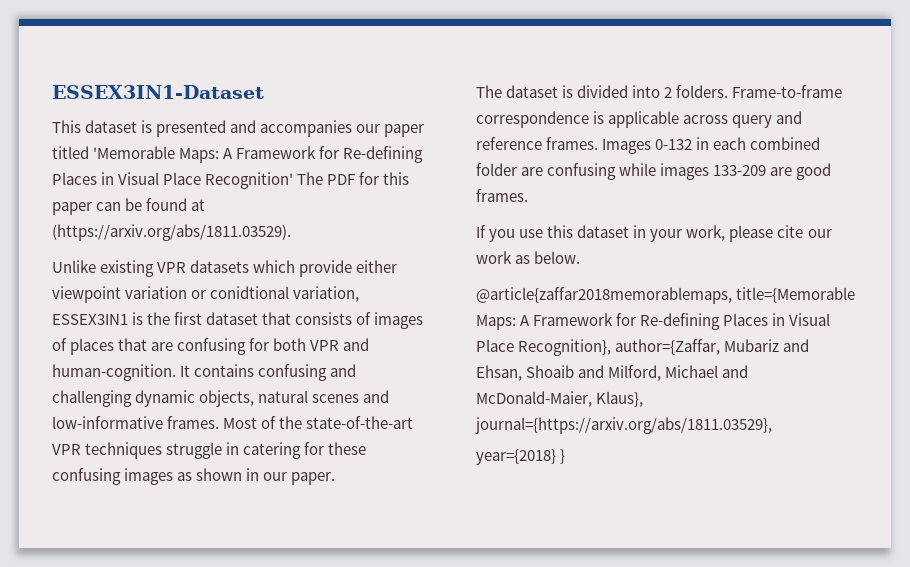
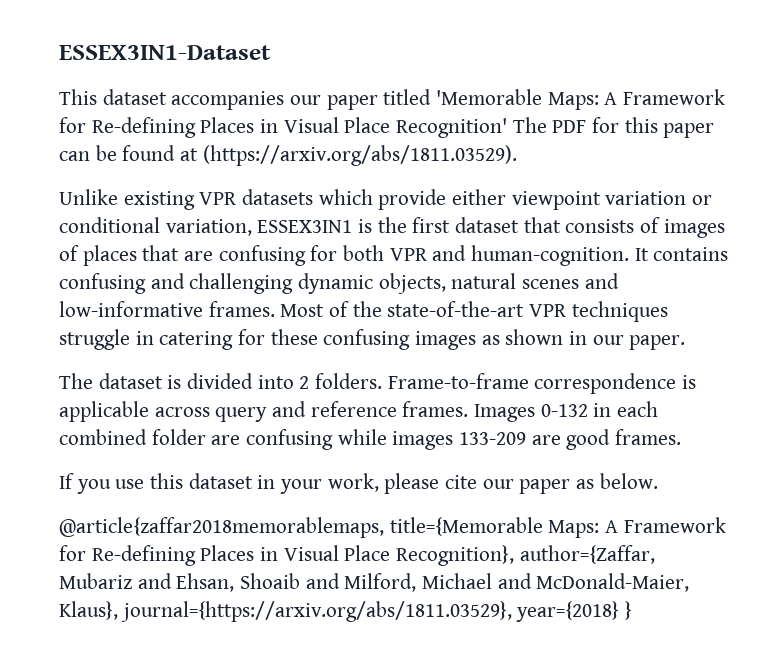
- This dataset is presented and accompanies our paper titled 'Memorable Maps: A Framework for Re-defining Places in Visual Place Recognition' The PDF for this paper can be found at (https://arxiv.org/abs/1811.03529).
+ This dataset accompanies our paper titled 'Memorable Maps: A Framework for Re-defining Places in Visual Place Recognition' The PDF for this paper can be found at (https://arxiv.org/abs/1811.03529).
- Unlike existing VPR datasets which provide either viewpoint variation or conidtional variation, ESSEX3IN1 is the first dataset that consists of images of places that are confusing for both VPR and human-cognition.
+ Unlike existing VPR datasets which provide either viewpoint variation or conditional variation, ESSEX3IN1 is the first dataset that consists of images of places that are confusing for both VPR and human-cognition.
- If you use this dataset in your work, please cite our work as below.
+ If you use this dataset in your work, please cite our paper as below.
- @article{zaffar2018memorablemaps, title={Memorable Maps: A Framework for Re-defining Places in Visual Place Recognition}, author={Zaffar, Mubariz and Ehsan, Shoaib and Milford, Michael and McDonald-Maier, Klaus}, journal={https://arxiv.org/abs/1811.03529},
- year={2018} }
+ @article{zaffar2018memorablemaps, title={Memorable Maps: A Framework for Re-defining Places in Visual Place Recognition}, author={Zaffar, Mubariz and Ehsan, Shoaib and Milford, Michael and McDonald-Maier, Klaus}, journal={https://arxiv.org/abs/1811.03529}, year={2018} }

